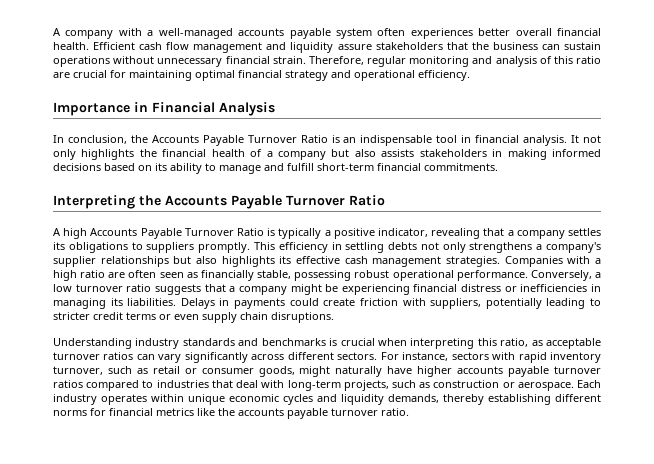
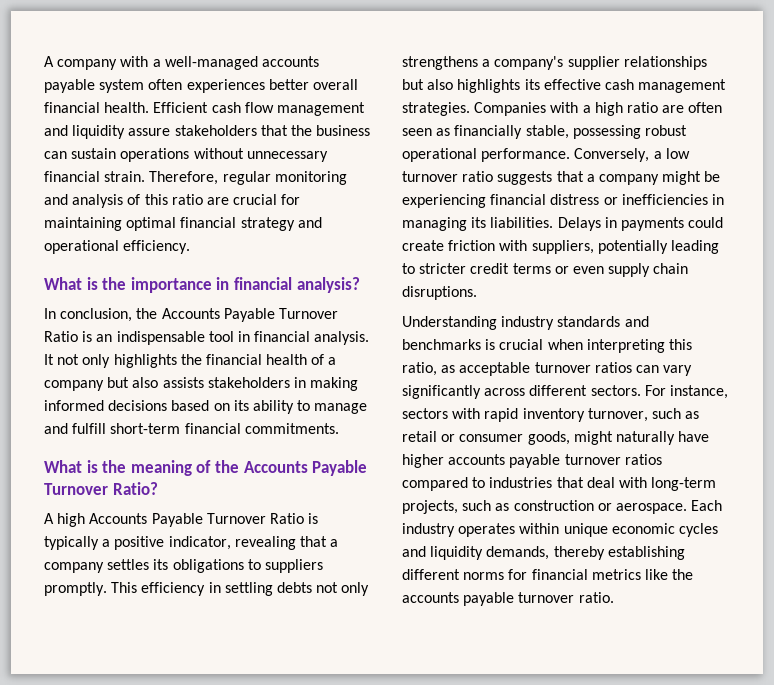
- Importance in Financial Analysis
+ What is the importance in financial analysis?
- Interpreting the Accounts Payable Turnover Ratio
+ What is the meaning of the Accounts Payable Turnover Ratio?

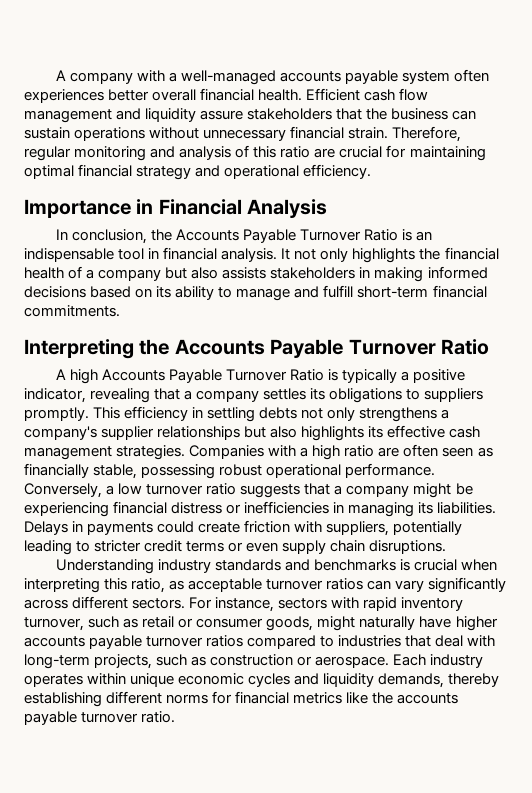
- What is the importance in financial analysis?
+ Importance in Financial Analysis
- What is the meaning of the Accounts Payable Turnover Ratio?
+ Interpreting the Accounts Payable Turnover Ratio

